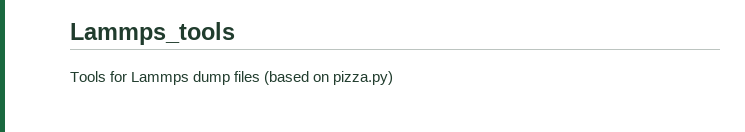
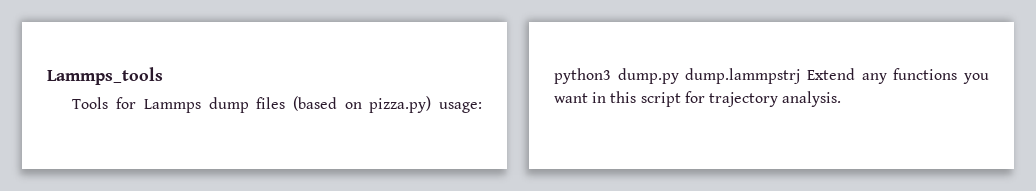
- Tools for Lammps dump files (based on pizza.py)
+ Tools for Lammps dump files (based on pizza.py) usage: python3 dump.py dump.lammpstrj Extend any functions you want in this script for trajectory analysis.

